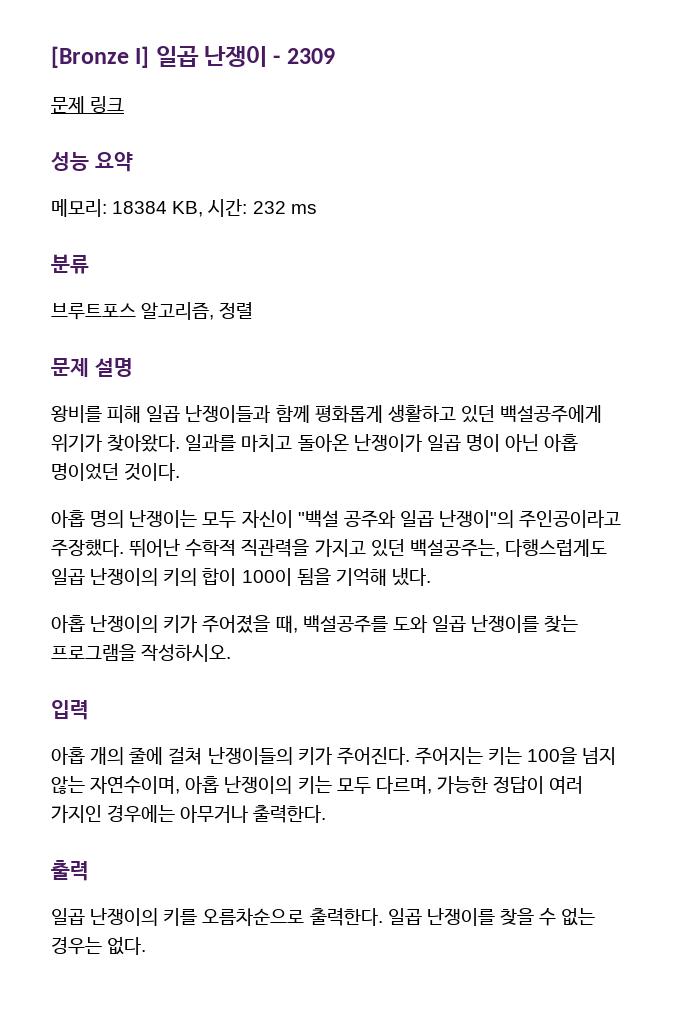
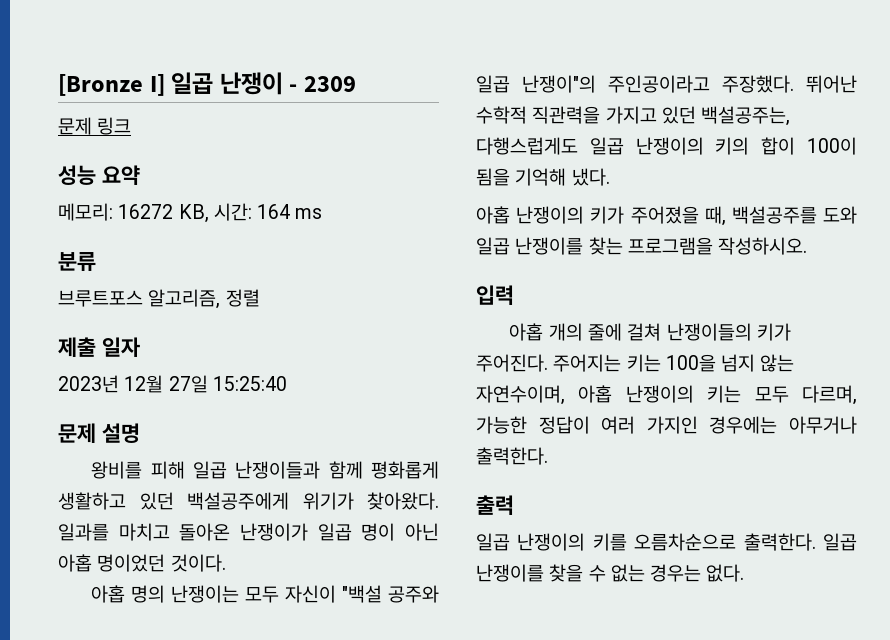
- 메모리: 18384 KB, 시간: 232 ms
+ 메모리: 16272 KB, 시간: 164 ms
+ 제출 일자
+ 2023년 12월 27일 15:25:40

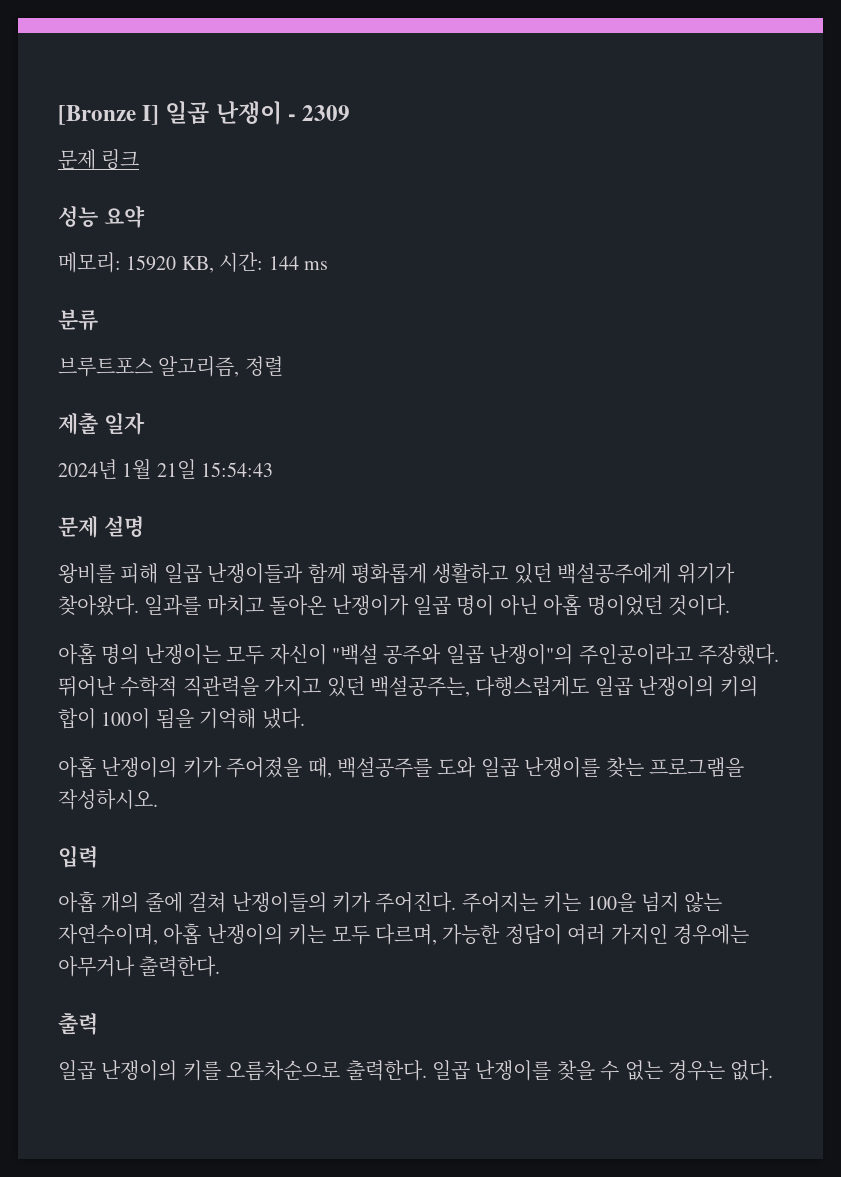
- 메모리: 16272 KB, 시간: 164 ms
+ 메모리: 15920 KB, 시간: 144 ms
- 2023년 12월 27일 15:25:40
+ 2024년 1월 21일 15:54:43

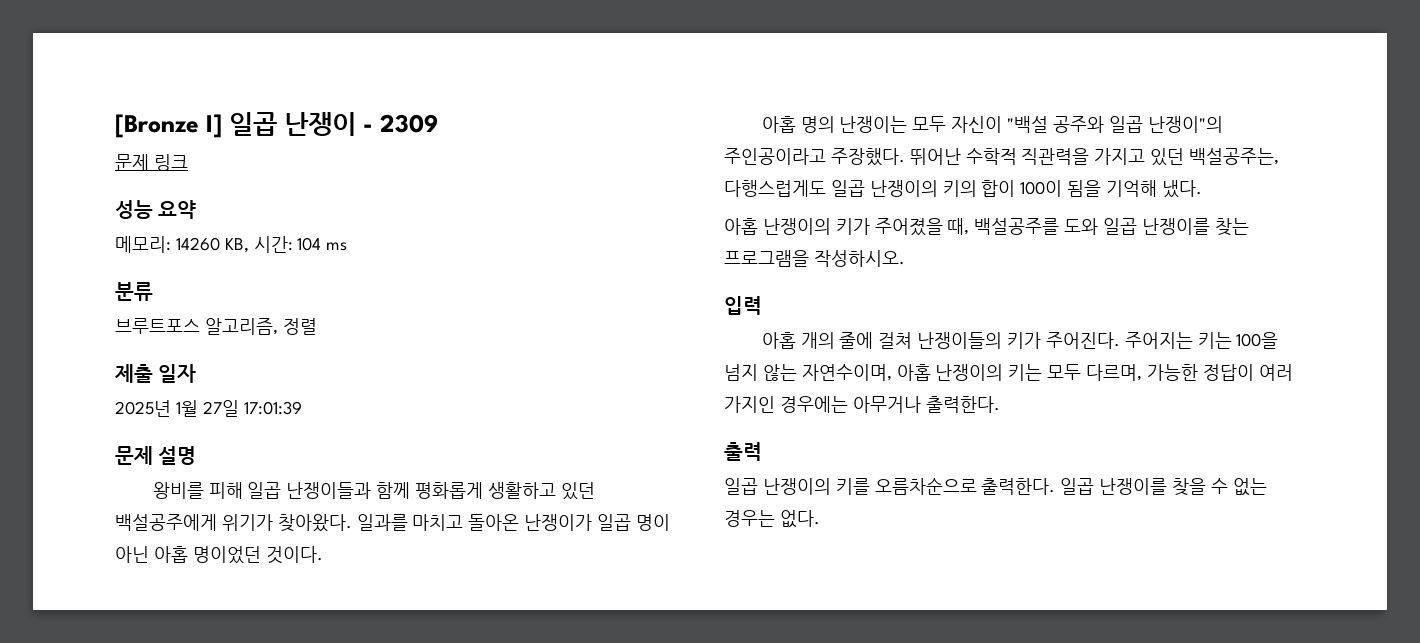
- 메모리: 15920 KB, 시간: 144 ms
+ 메모리: 14260 KB, 시간: 104 ms
- 2024년 1월 21일 15:54:43
+ 2025년 1월 27일 17:01:39

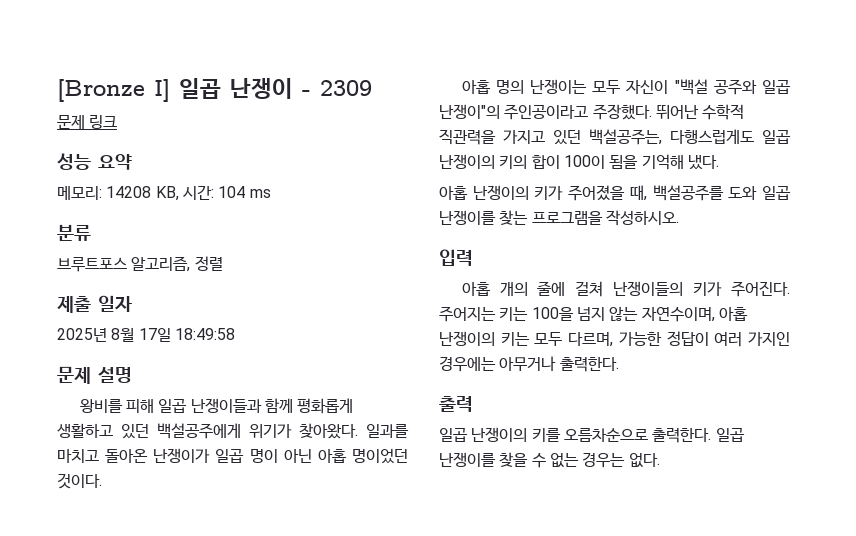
- 메모리: 14260 KB, 시간: 104 ms
+ 메모리: 14208 KB, 시간: 104 ms
- 2025년 1월 27일 17:01:39
+ 2025년 8월 17일 18:49:58

